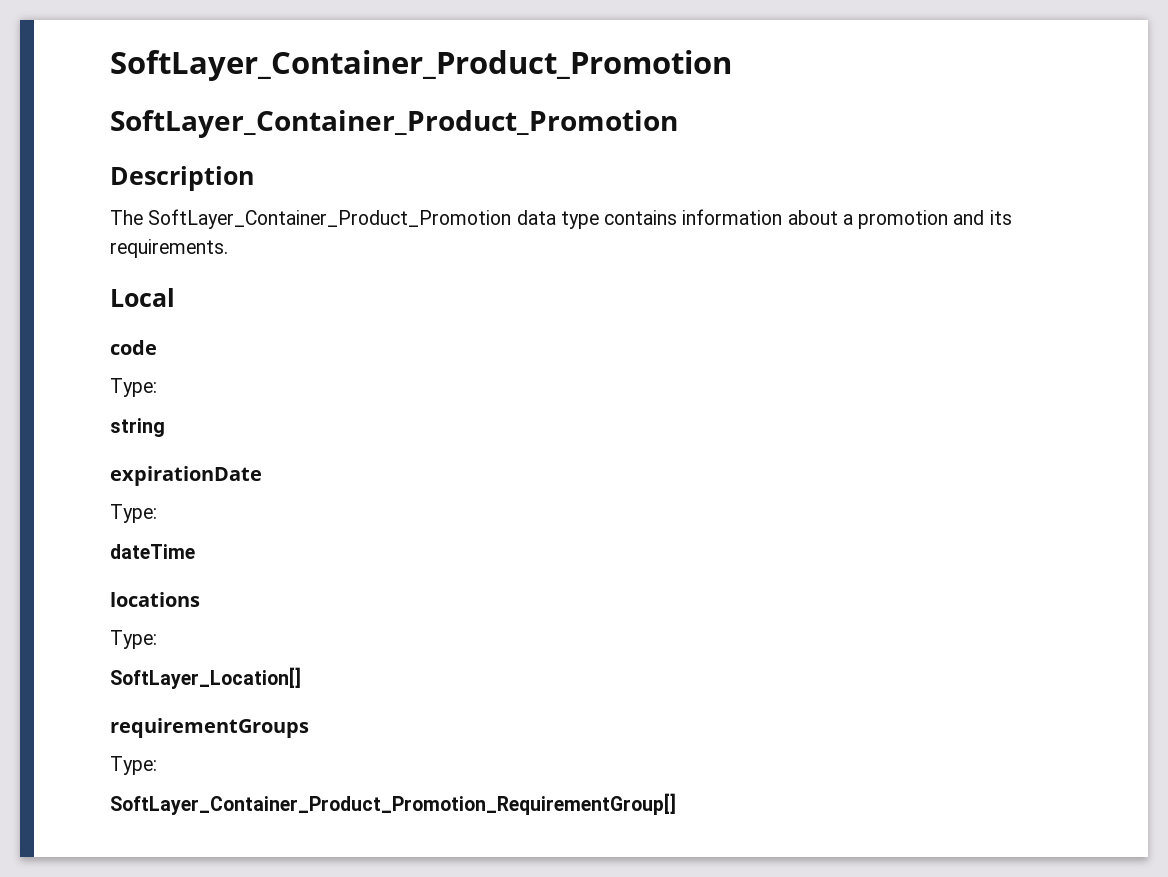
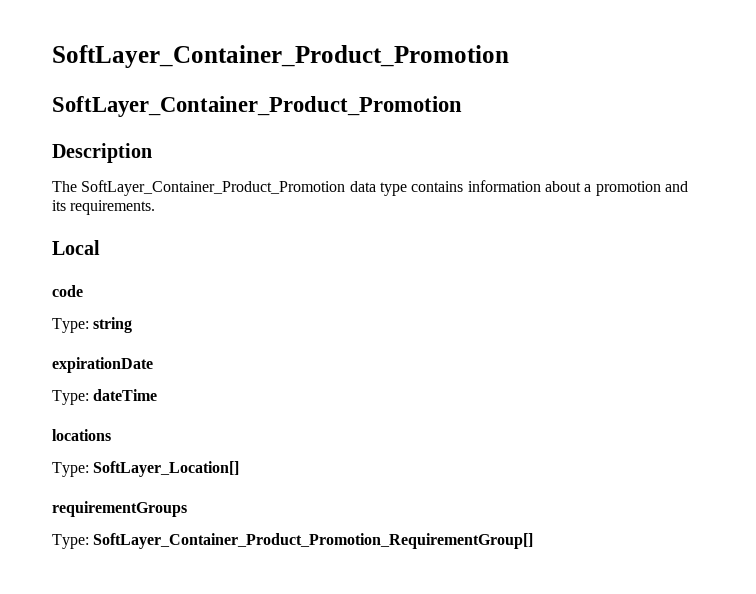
  code
- Type:
- string
+ Type: string
  expirationDate
- Type:
- dateTime
+ Type: dateTime
  locations
- Type:
- SoftLayer_Location[]
+ Type: SoftLayer_Location[]
  requirementGroups
- Type:
- SoftLayer_Container_Product_Promotion_RequirementGroup[]
+ Type: SoftLayer_Container_Product_Promotion_RequirementGroup[]

